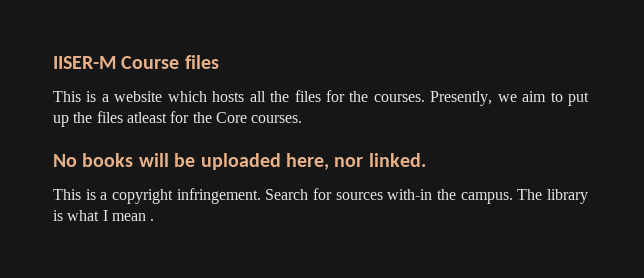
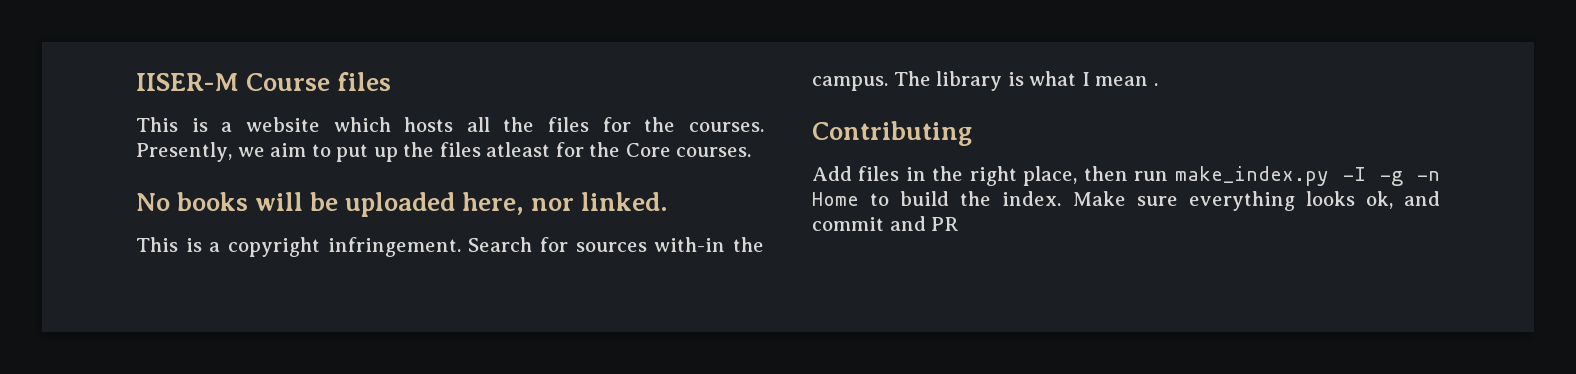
+ Contributing
+ Add files in the right place, then run make_index.py -I -g -n Home to build the index. Make sure everything looks ok, and commit and PR

